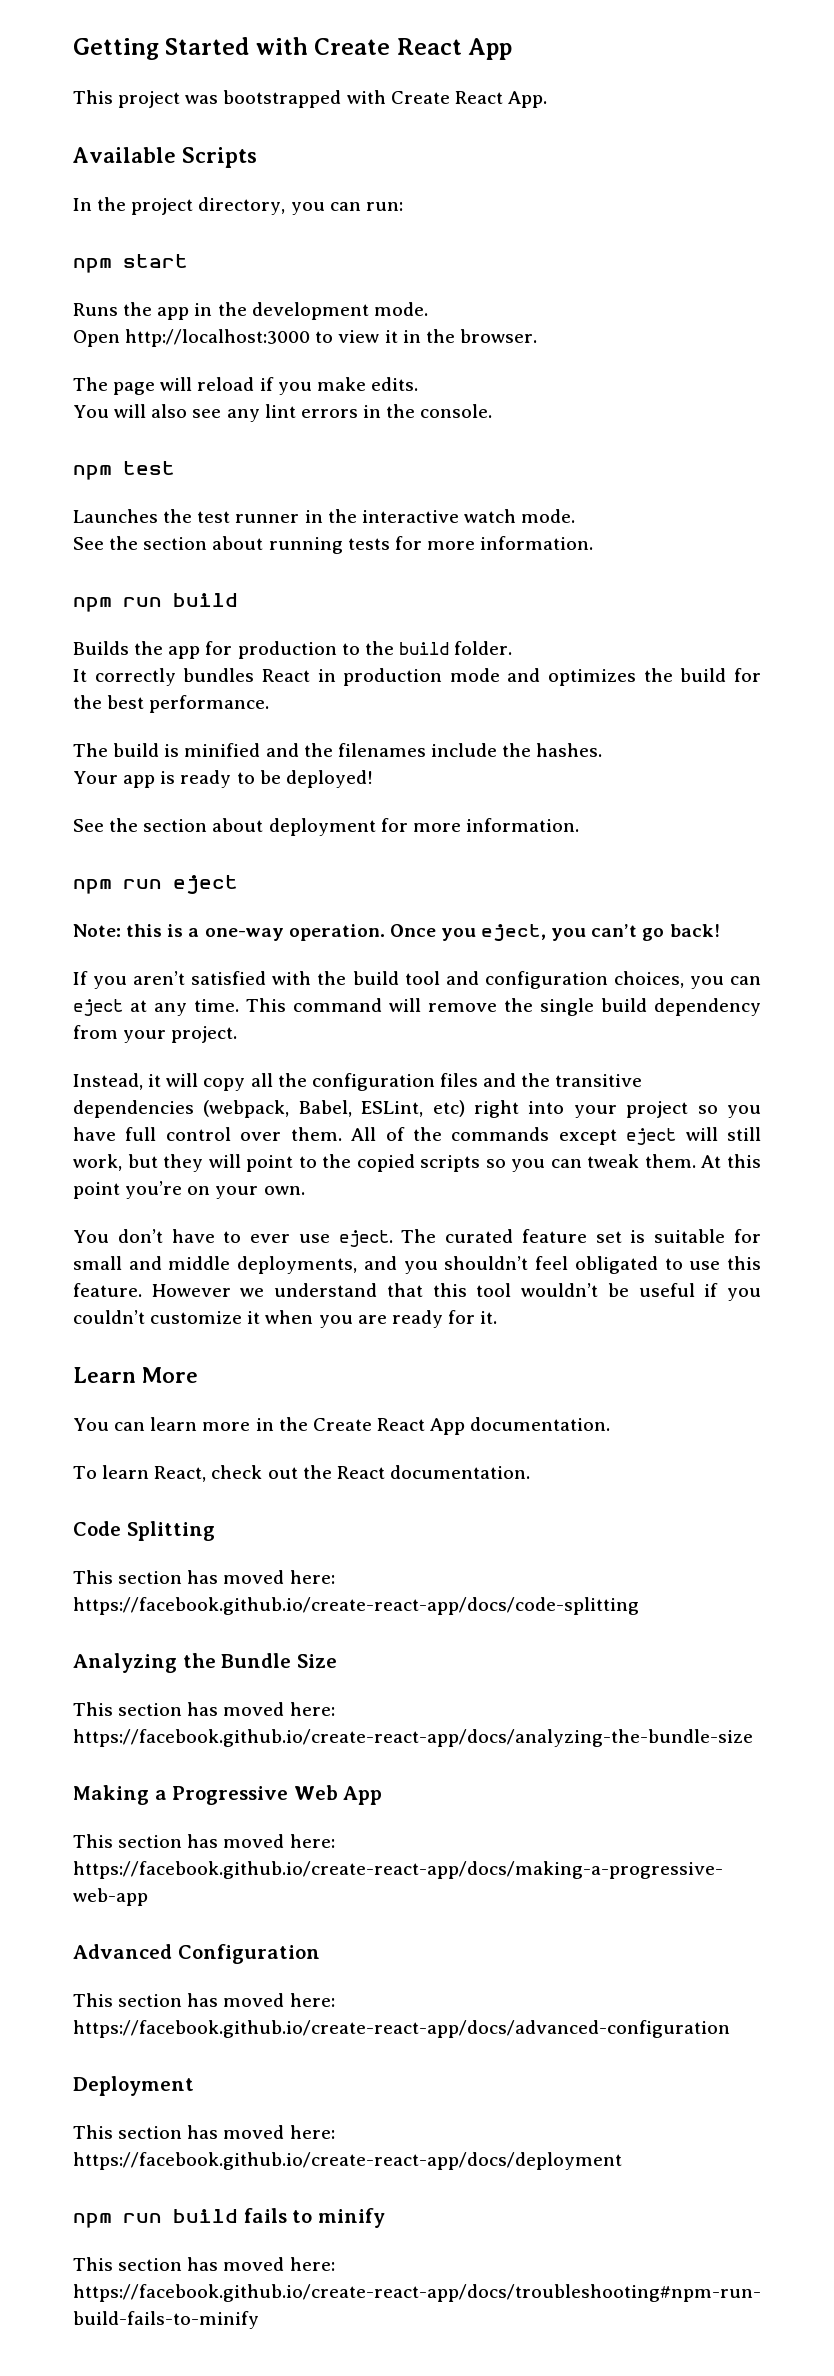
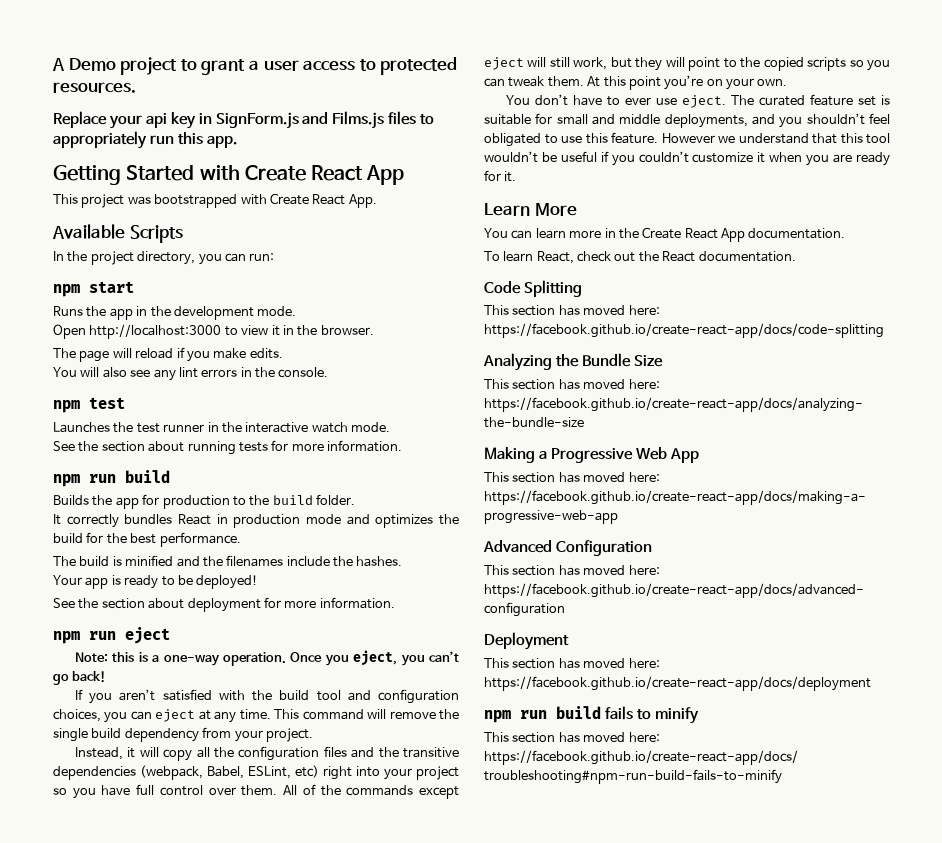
+ A Demo project to grant a user access to protected resources.
+ Replace your api key in SignForm.js and Films.js files to appropriately run this app.

